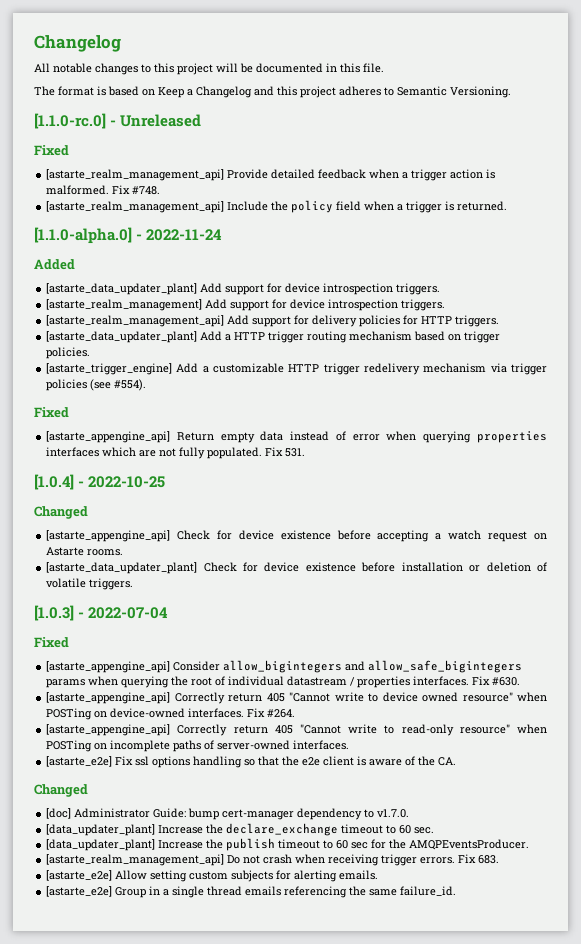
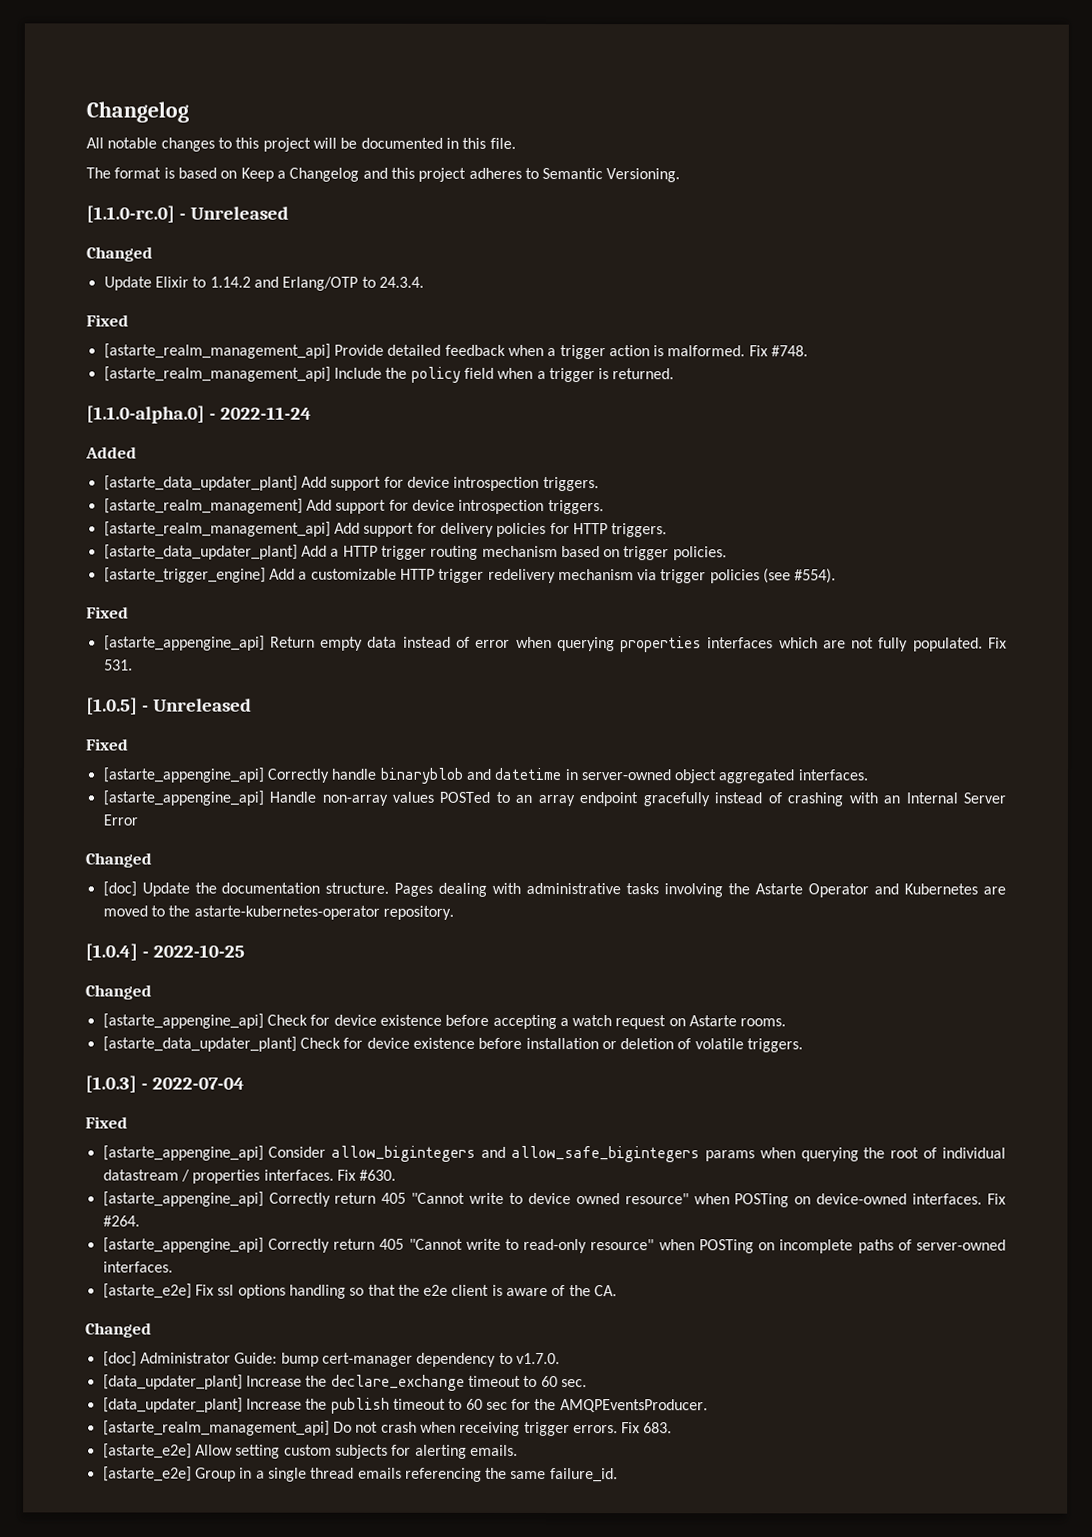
  [1.1.0-rc.0] - Unreleased
+ Changed
+ Update Elixir to 1.14.2 and Erlang/OTP to 24.3.4.
+ [1.0.5] - Unreleased
+ Fixed
+ [astarte_appengine_api] Correctly handle binaryblob and datetime in server-owned object aggregated interfaces.
+ [astarte_appengine_api] Handle non-array values POSTed to an array endpoint gracefully instead of crashing with an Internal Server Error
+ Changed
+ [doc] Update the documentation structure. Pages dealing with administrative tasks involving the Astarte Operator and Kubernetes are moved to the astarte-kubernetes-operator repository.

